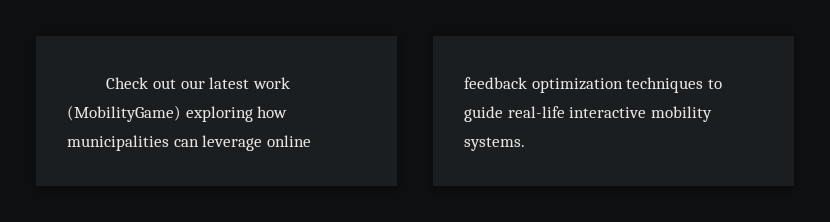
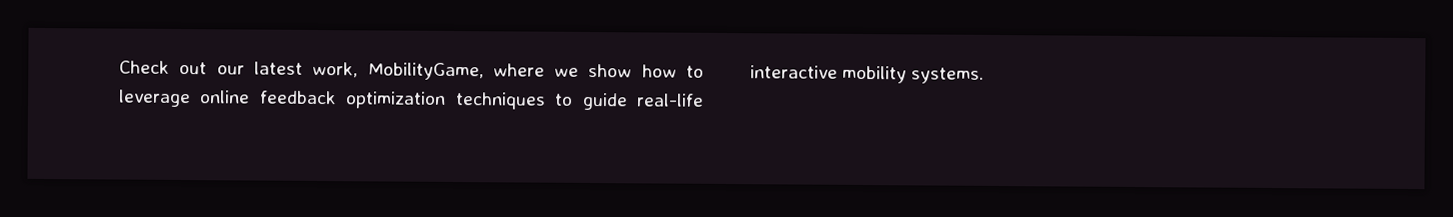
- Check out our latest work (MobilityGame) exploring how municipalities can leverage online feedback optimization techniques to guide real-life interactive mobility systems.
+ Check out our latest work, MobilityGame, where we show how to leverage online feedback optimization techniques to guide real-life interactive mobility systems.

